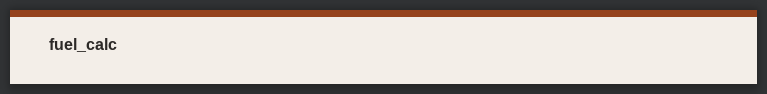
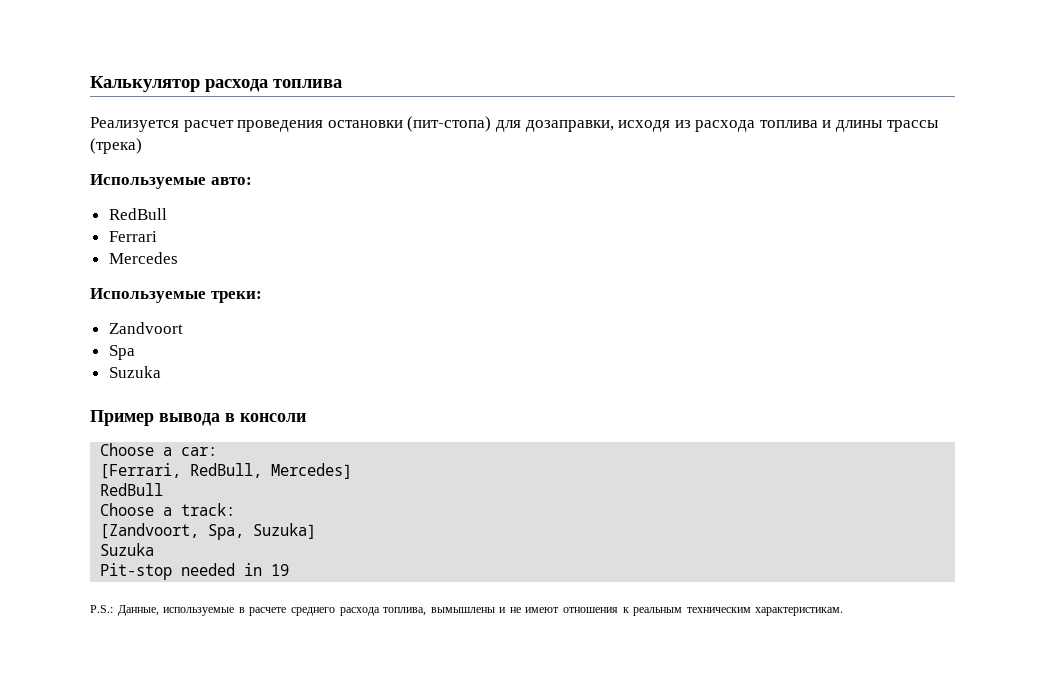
- fuel_calc
+ Калькулятор расхода топлива
+ Реализуется расчет проведения остановки (пит-стопа) для дозаправки, исходя из расхода топлива и длины трассы (трека)
+ Используемые авто:
+ RedBull
+ Ferrari
+ Mercedes
+ Используемые треки:
+ Zandvoort
+ Spa
+ Suzuka
+ Пример вывода в консоли
+ Choose a car:
+ [Ferrari, RedBull, Mercedes]
+ RedBull
+ Choose a track:
+ [Zandvoort, Spa, Suzuka]
+ Suzuka
+ Pit-stop needed in 19
+ P.S.: Данные, используемые в расчете среднего расхода топлива, вымышлены и не имеют отношения к реальным техническим характеристикам.

